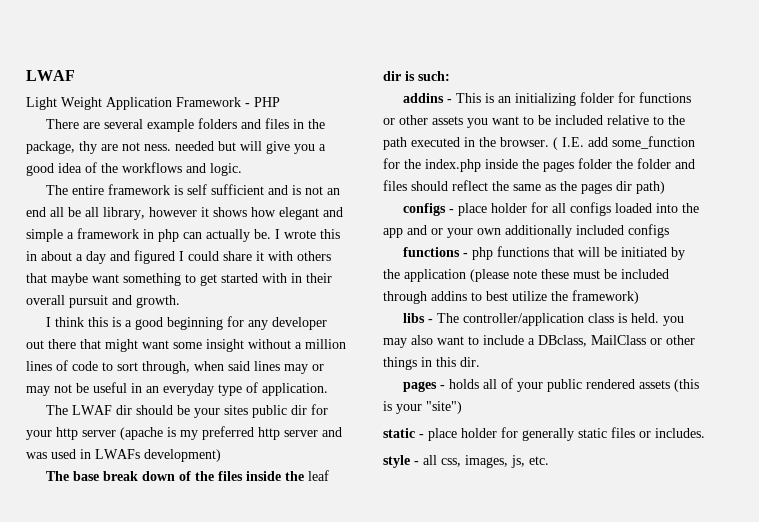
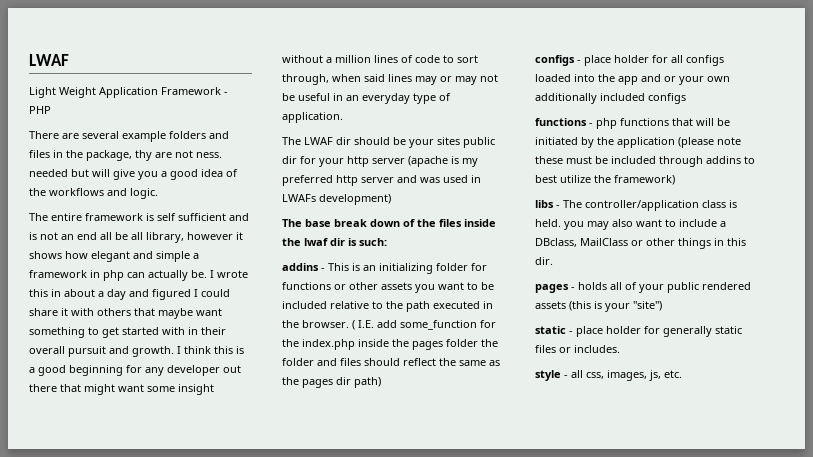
- I wrote this in about a day and figured I could share it with others that maybe want something to get started with in their overall pursuit and growth.
- I think this is a good beginning for any developer out there that might want some insight without a million lines of code to sort through, when said lines may or may not be useful in an everyday type of application.
+ I wrote this in about a day and figured I could share it with others that maybe want something to get started with in their overall pursuit and growth. I think this is a good beginning for any developer out there that might want some insight without a million lines of code to sort through, when said lines may or may not be useful in an everyday type of application.
- The base break down of the files inside the leaf dir is such:
+ The base break down of the files inside the lwaf dir is such:

